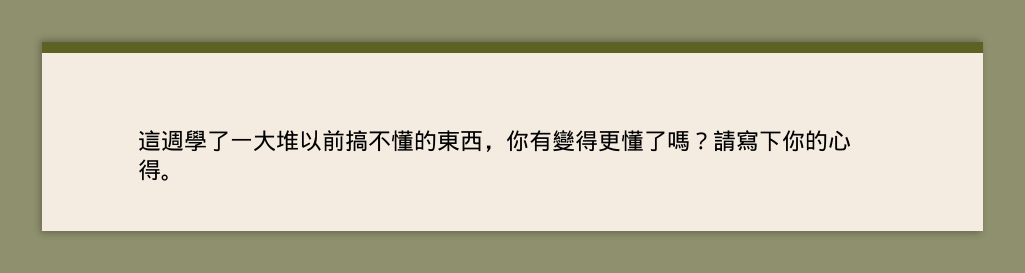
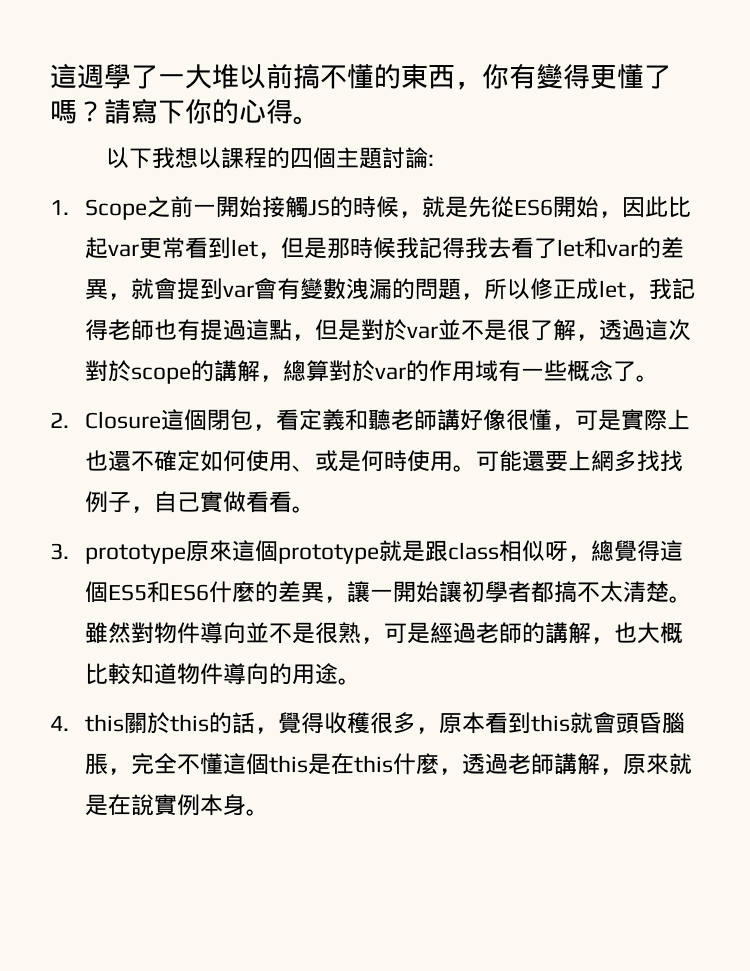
+ 以下我想以課程的四個主題討論:
+ 1. Scope之前一開始接觸JS的時候，就是先從ES6開始，因此比起var更常看到let，但是那時候我記得我去看了let和var的差異，就會提到var會有變數洩漏的問題，所以修正成let，我記得老師也有提過這點，但是對於var並不是很了解，透過這次對於scope的講解，總算對於var的作用域有一些概念了。
+ 2. Closure這個閉包，看定義和聽老師講好像很懂，可是實際上也還不確定如何使用、或是何時使用。可能還要上網多找找例子，自己實做看看。
+ 3. prototype原來這個prototype就是跟class相似呀，總覺得這個ES5和ES6什麼的差異，讓一開始讓初學者都搞不太清楚。雖然對物件導向並不是很熟，可是經過老師的講解，也大概比較知道物件導向的用途。
+ 4. this關於this的話，覺得收穫很多，原本看到this就會頭昏腦脹，完全不懂這個this是在this什麼，透過老師講解，原來就是在說實例本身。

